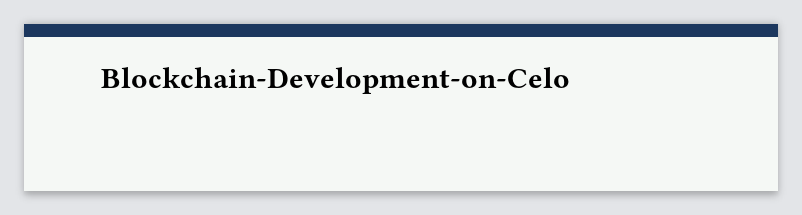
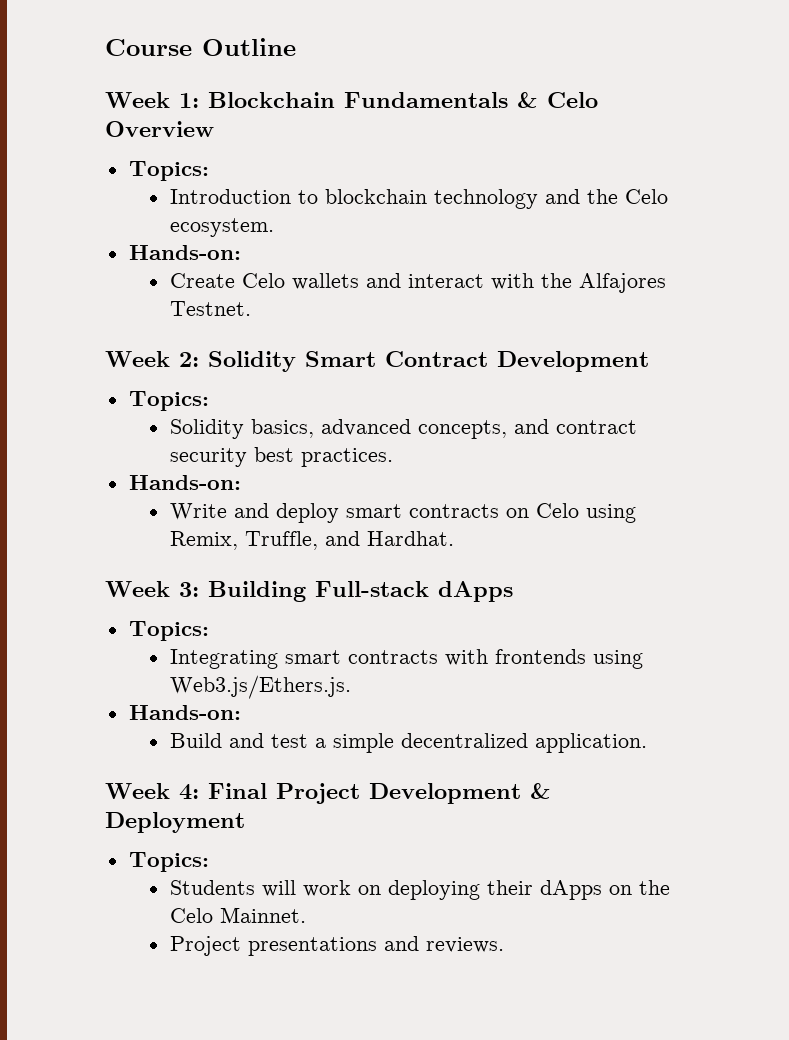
- Blockchain-Development-on-Celo
+ Course Outline
+ Week 1: Blockchain Fundamentals & Celo Overview
+ Topics:
+ Introduction to blockchain technology and the Celo ecosystem.
+ Hands-on:
+ Create Celo wallets and interact with the Alfajores Testnet.
+ Week 2: Solidity Smart Contract Development
+ Topics:
+ Solidity basics, advanced concepts, and contract security best practices.
+ Hands-on:
+ Write and deploy smart contracts on Celo using Remix, Truffle, and Hardhat.
+ Week 3: Building Full-stack dApps
+ Topics:
+ Integrating smart contracts with frontends using Web3.js/Ethers.js.
+ Hands-on:
+ Build and test a simple decentralized application.
+ Week 4: Final Project Development & Deployment
+ Topics:
+ Students will work on deploying their dApps on the Celo Mainnet.
+ Project presentations and reviews.

